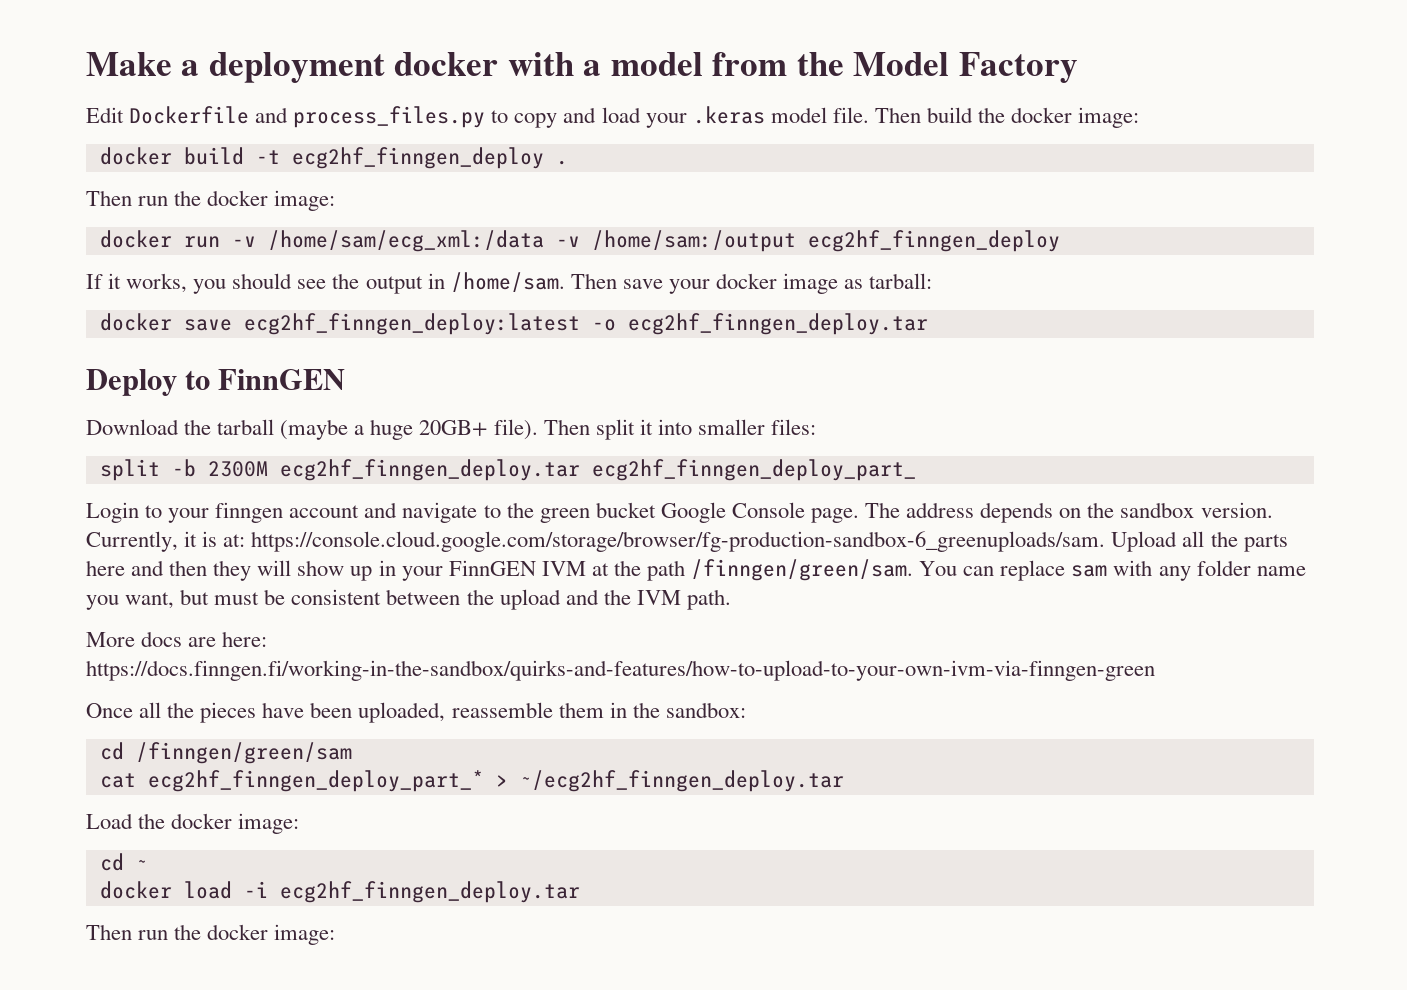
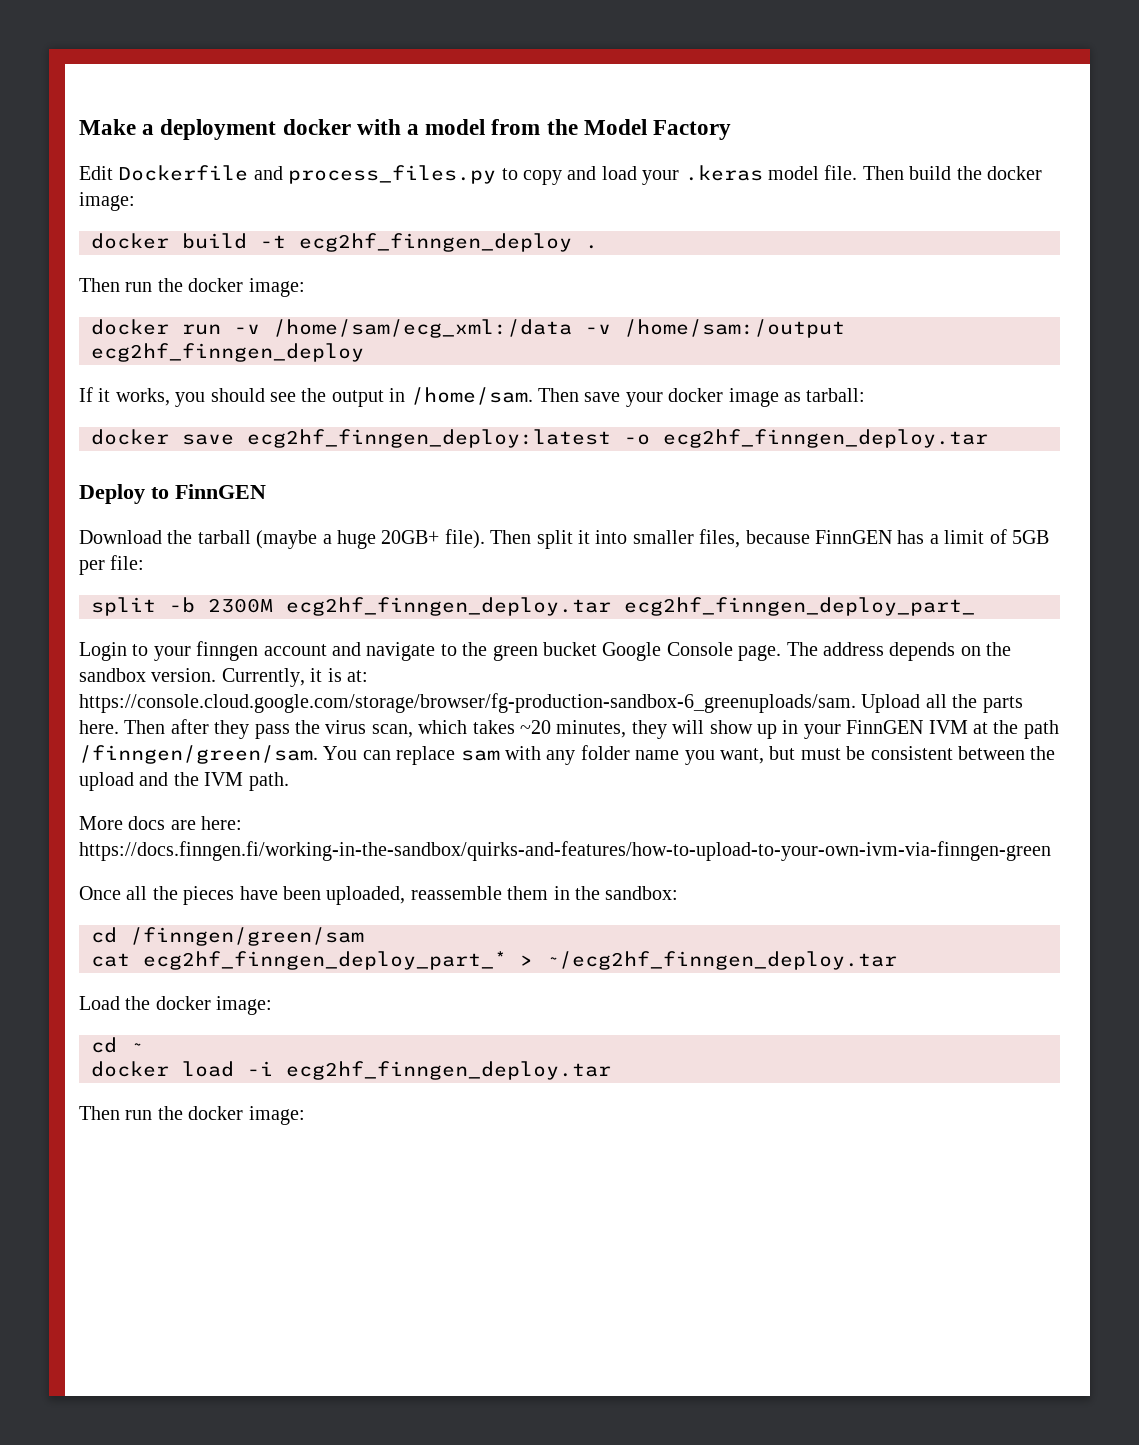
- Then split it into smaller files:
+ Then split it into smaller files, because FinnGEN has a limit of 5GB per file:
- Currently, it is at: https://console.cloud.google.com/storage/browser/fg-production-sandbox-6_greenuploads/sam. Upload all the parts here and then they will show up in your FinnGEN IVM at the path /finngen/green/sam.
+ Currently, it is at: https://console.cloud.google.com/storage/browser/fg-production-sandbox-6_greenuploads/sam. Upload all the parts here. Then after they pass the virus scan, which takes ~20 minutes, they will show up in your FinnGEN IVM at the path /finngen/green/sam.

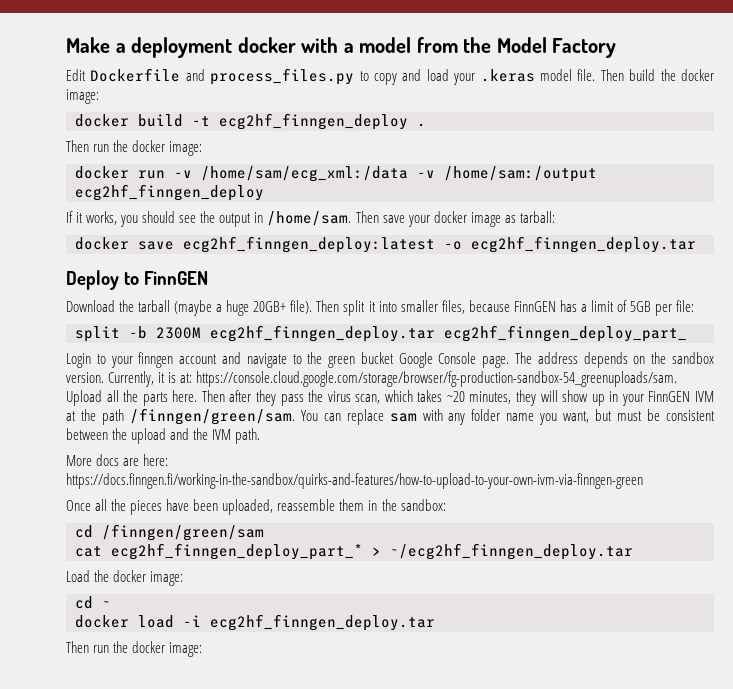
- Currently, it is at: https://console.cloud.google.com/storage/browser/fg-production-sandbox-6_greenuploads/sam. Upload all the parts here.
+ Currently, it is at: https://console.cloud.google.com/storage/browser/fg-production-sandbox-54_greenuploads/sam. Upload all the parts here.

